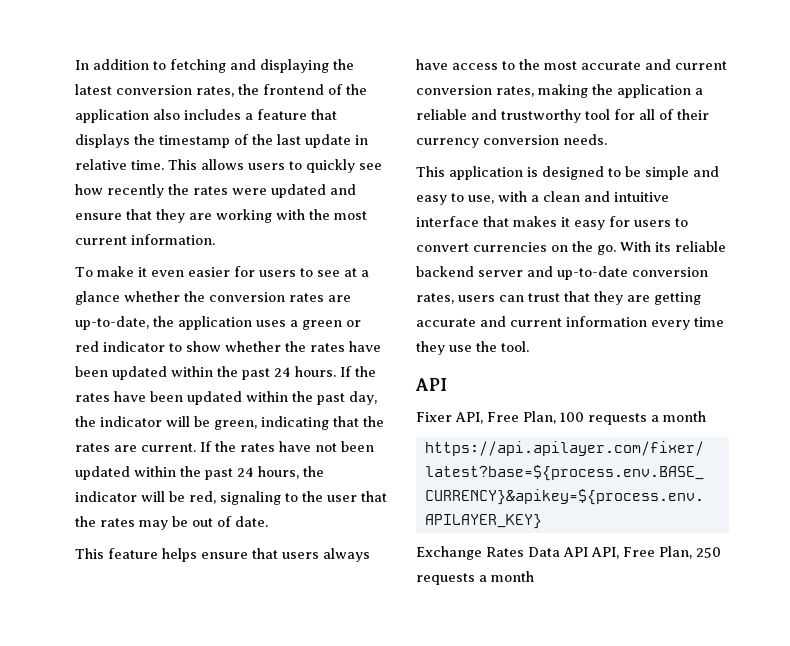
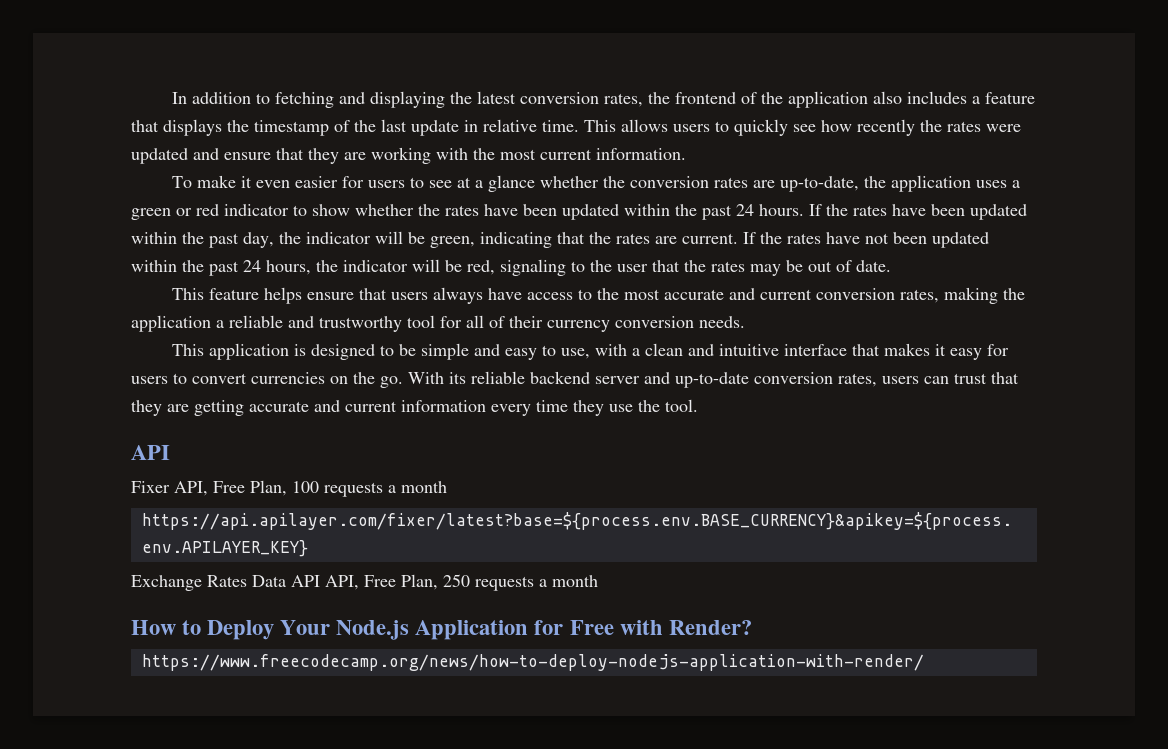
+ How to Deploy Your Node.js Application for Free with Render?
+ https://www.freecodecamp.org/news/how-to-deploy-nodejs-application-with-render/

